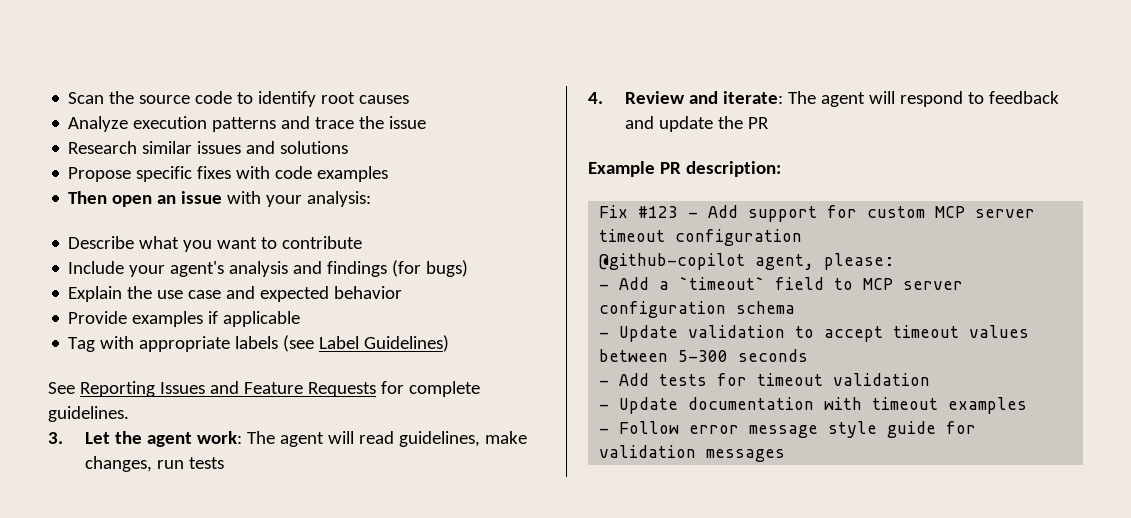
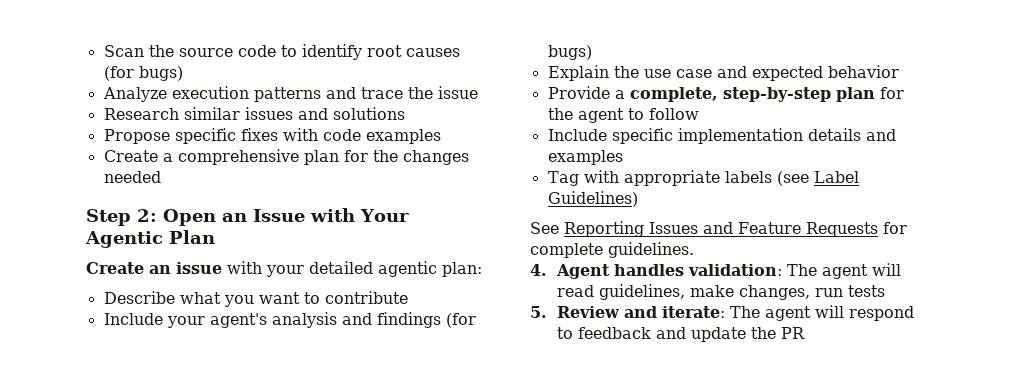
- Scan the source code to identify root causes
+ Scan the source code to identify root causes (for bugs)
- Then open an issue with your analysis:
+ Create a comprehensive plan for the changes needed
+ Step 2: Open an Issue with Your Agentic Plan
+ Create an issue with your detailed agentic plan:
- Provide examples if applicable
+ Provide a complete, step-by-step plan for the agent to follow
+ Include specific implementation details and examples
- 3. Let the agent work: The agent will read guidelines, make changes, run tests
+ 4. Agent handles validation: The agent will read guidelines, make changes, run tests
- 4. Review and iterate: The agent will respond to feedback and update the PR
+ 5. Review and iterate: The agent will respond to feedback and update the PR
- Example PR description:
- Fix #123 - Add support for custom MCP server timeout configuration
- @github-copilot agent, please:
- - Add a `timeout` field to MCP server configuration schema
- - Update validation to accept timeout values between 5-300 seconds
- - Add tests for timeout validation
- - Update documentation with timeout examples
- - Follow error message style guide for validation messages

